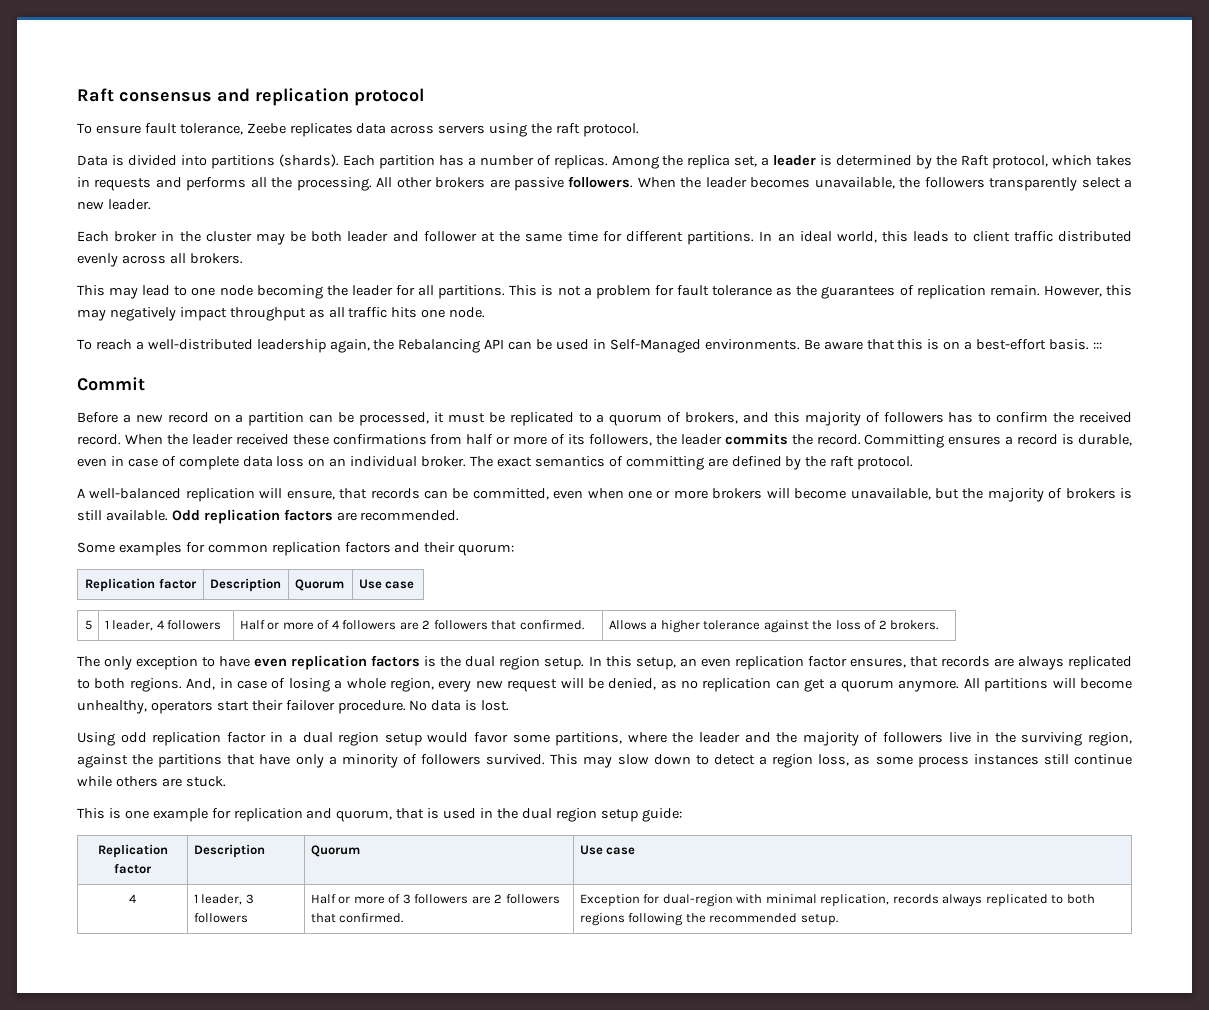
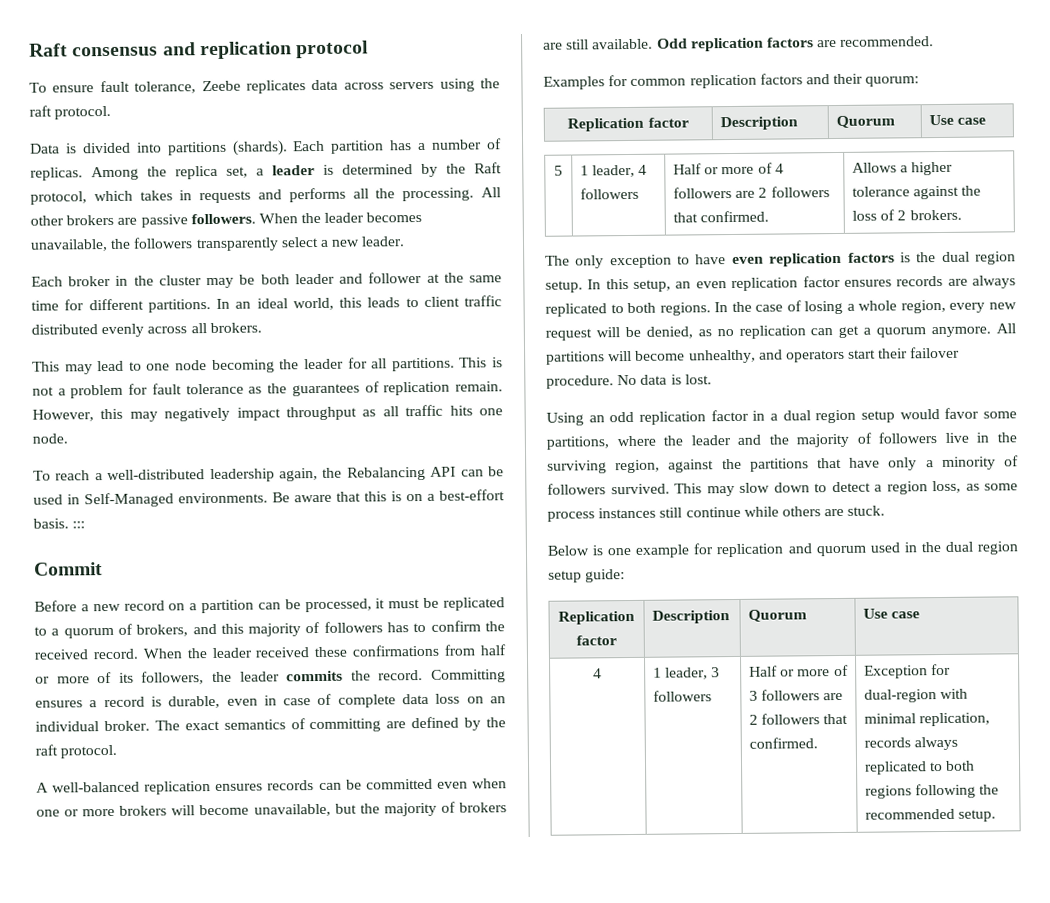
- A well-balanced replication will ensure, that records can be committed, even when one or more brokers will become unavailable, but the majority of brokers is still available.
+ A well-balanced replication ensures records can be committed even when one or more brokers will become unavailable, but the majority of brokers are still available.
- Some examples for common replication factors and their quorum:
+ Examples for common replication factors and their quorum:
- In this setup, an even replication factor ensures, that records are always replicated to both regions.
+ In this setup, an even replication factor ensures records are always replicated to both regions.
- And, in case of losing a whole region, every new request will be denied, as no replication can get a quorum anymore.
+ In the case of losing a whole region, every new request will be denied, as no replication can get a quorum anymore.
- All partitions will become unhealthy, operators start their failover procedure.
+ All partitions will become unhealthy, and operators start their failover procedure.
- Using odd replication factor in a dual region setup would favor some partitions, where the leader and the majority of followers live in the surviving region, against the partitions that have only a minority of followers survived.
+ Using an odd replication factor in a dual region setup would favor some partitions, where the leader and the majority of followers live in the surviving region, against the partitions that have only a minority of followers survived.
- This is one example for replication and quorum, that is used in the dual region setup guide:
+ Below is one example for replication and quorum used in the dual region setup guide:

